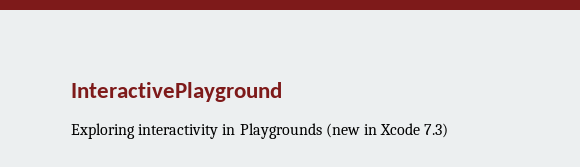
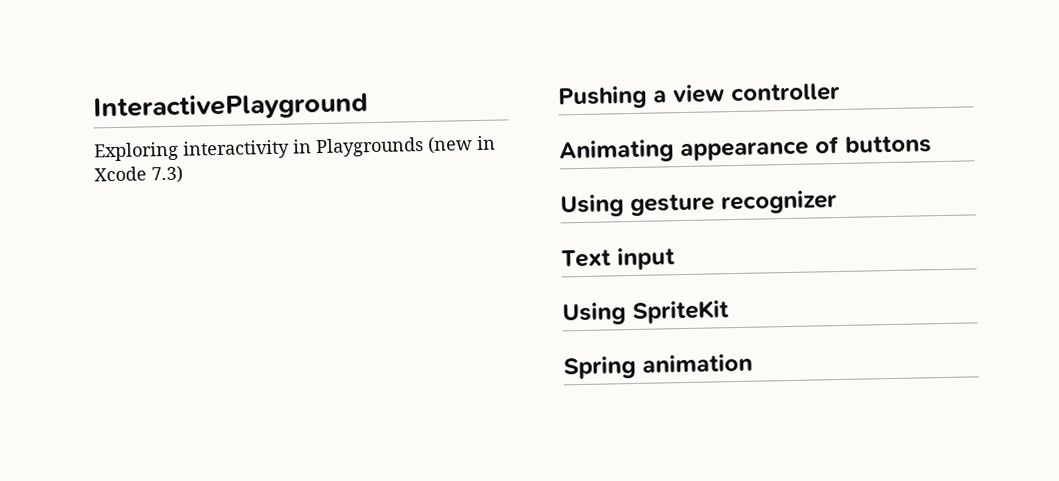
+ Pushing a view controller
+ Animating appearance of buttons
+ Using gesture recognizer
+ Text input
+ Using SpriteKit
+ Spring animation

